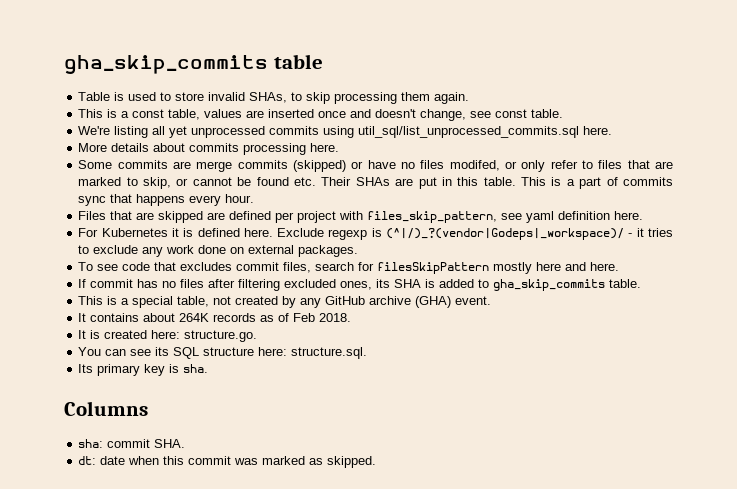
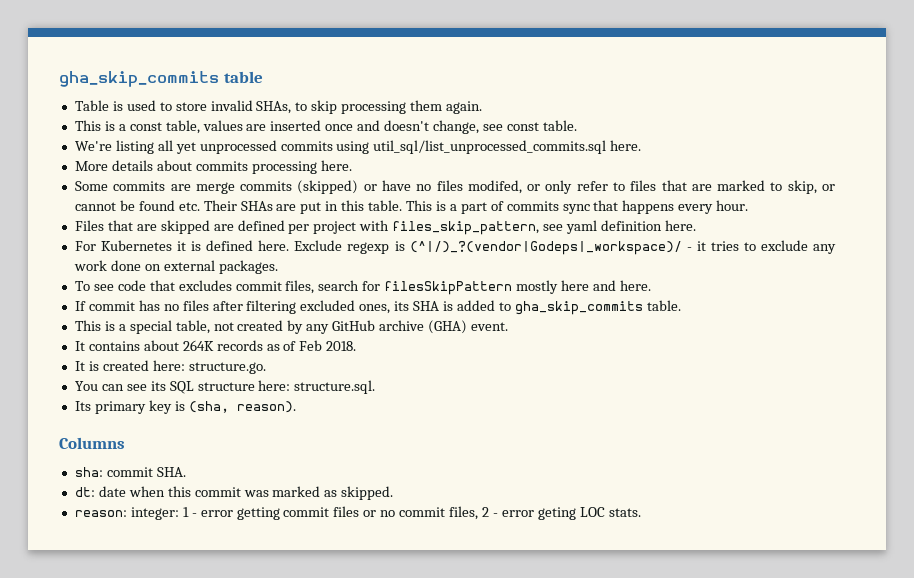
- Its primary key is sha.
+ Its primary key is (sha, reason).
+ reason: integer: 1 - error getting commit files or no commit files, 2 - error geting LOC stats.

